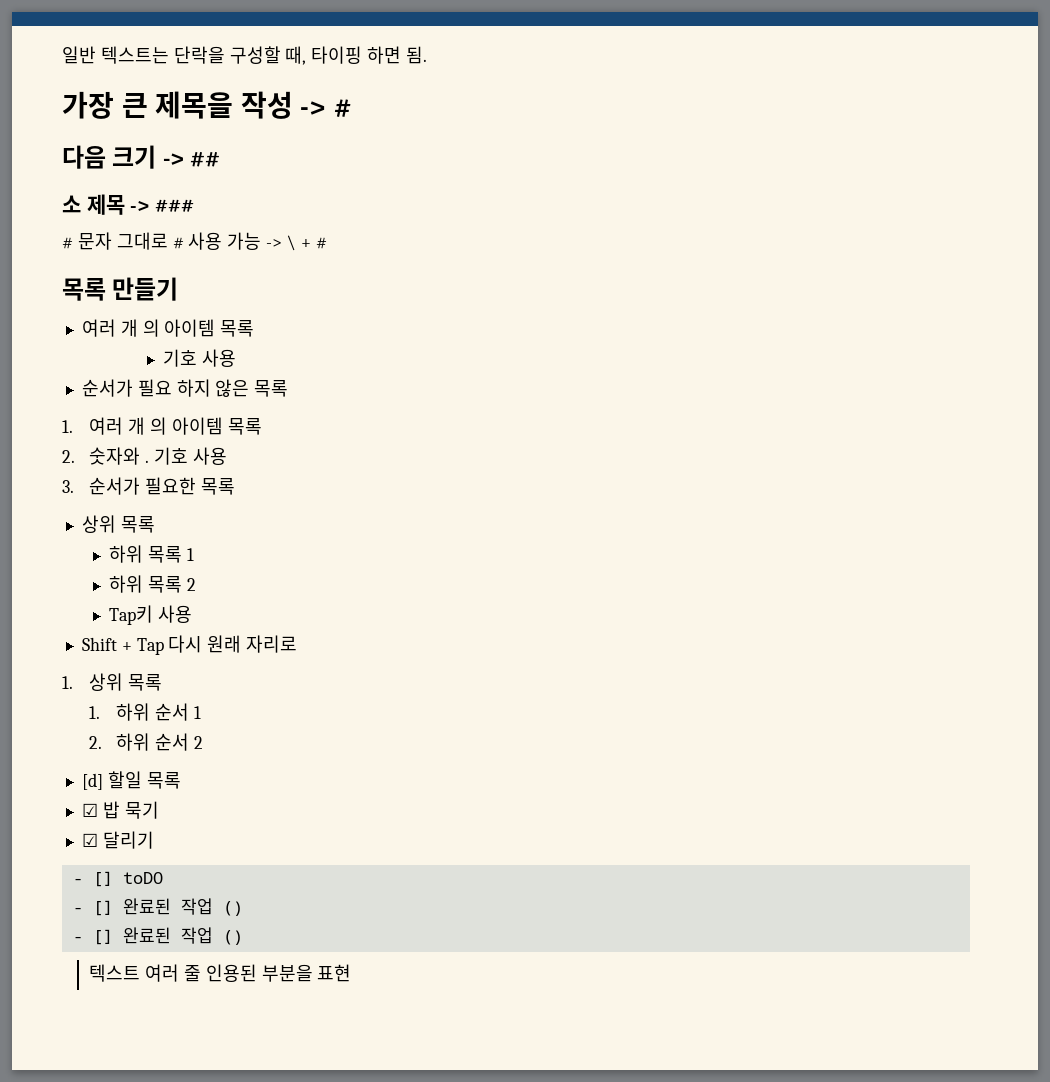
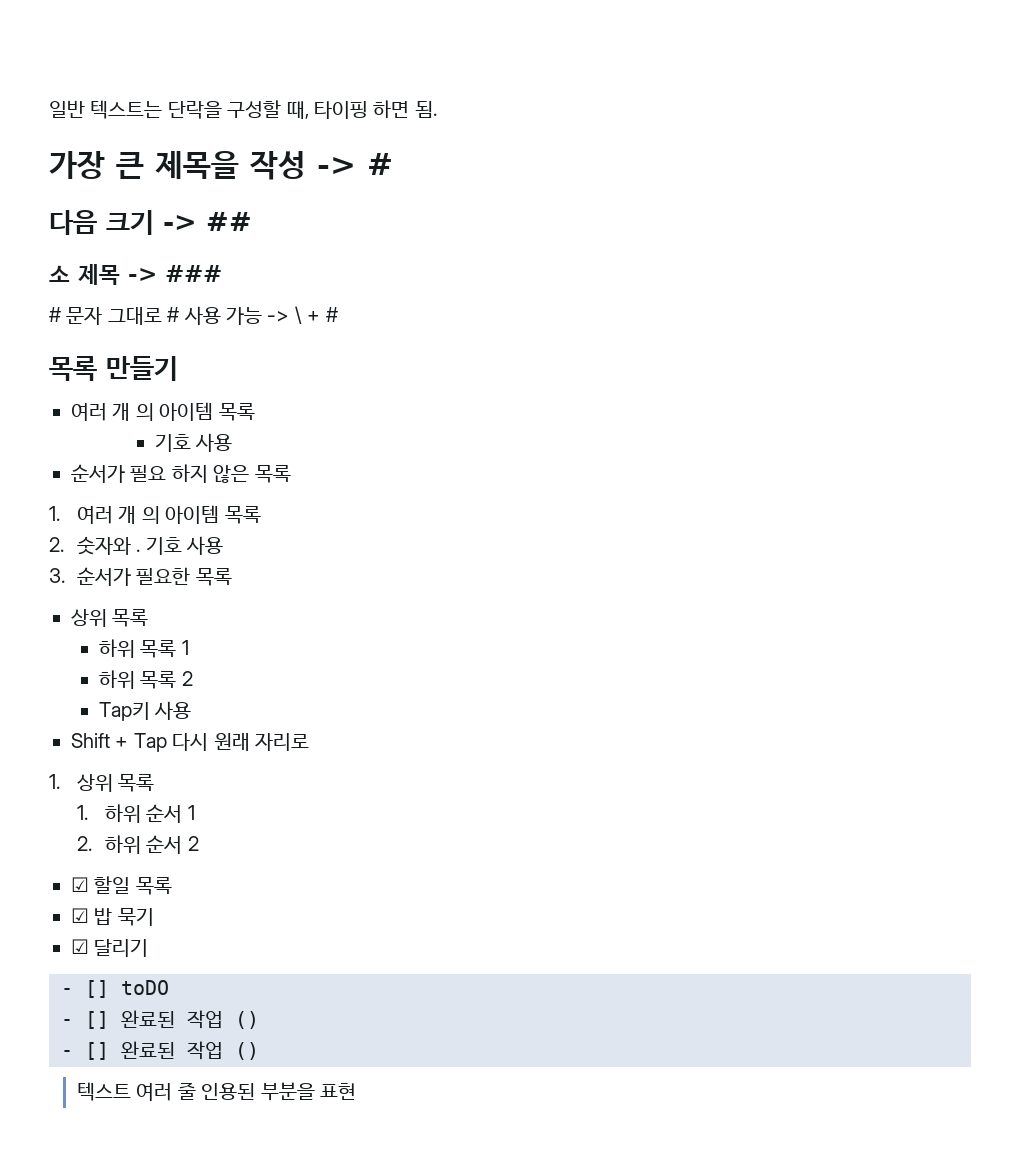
- [d] 할일 목록
+ ☑ 할일 목록

